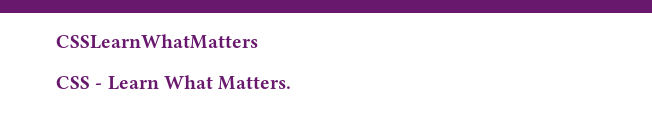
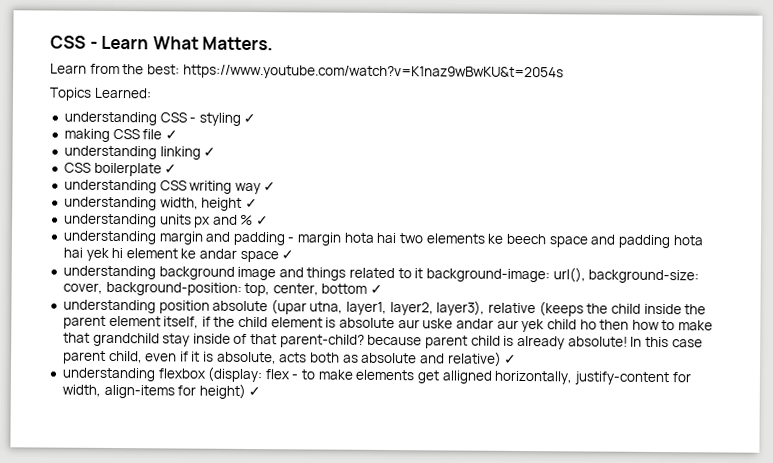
- CSSLearnWhatMatters
+ Learn from the best: https://www.youtube.com/watch?v=K1naz9wBwKU&t=2054s
+ Topics Learned:
+ understanding CSS - styling ✓
+ making CSS file ✓
+ understanding linking ✓
+ CSS boilerplate ✓
+ understanding CSS writing way ✓
+ understanding width, height ✓
+ understanding units px and % ✓
+ understanding margin and padding - margin hota hai two elements ke beech space and padding hota hai yek hi element ke andar space ✓
+ understanding background image and things related to it background-image: url(), background-size: cover, background-position: top, center, bottom ✓
+ understanding position absolute (upar utna, layer1, layer2, layer3), relative (keeps the child inside the parent element itself, if the child element is absolute aur uske andar aur yek child ho then how to make that grandchild stay inside of that parent-child? because parent child is already absolute! In this case parent child, even if it is absolute, acts both as absolute and relative) ✓
+ understanding flexbox (display: flex - to make elements get alligned horizontally, justify-content for width, align-items for height) ✓

